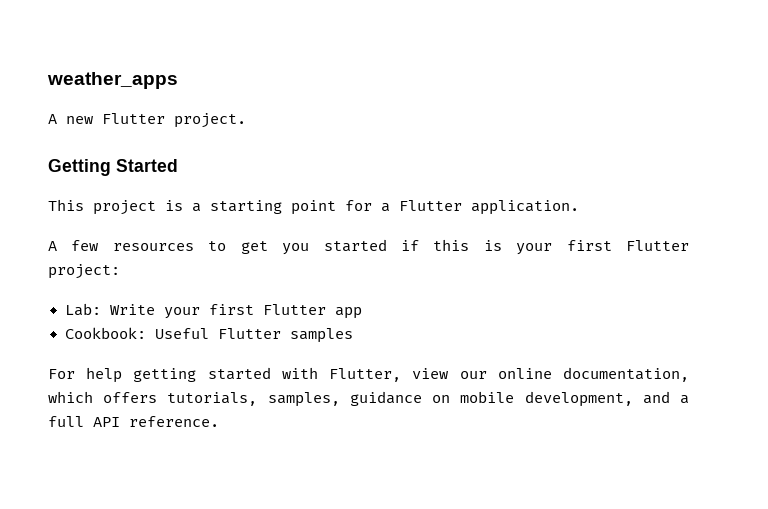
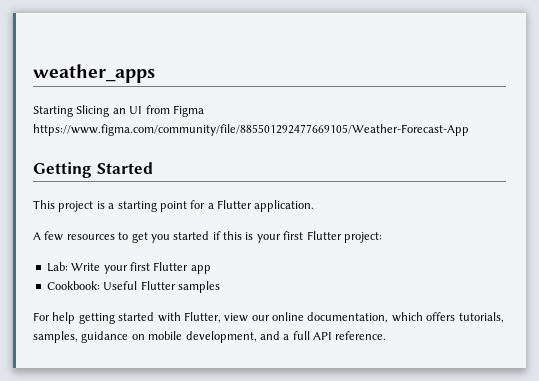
- A new Flutter project.
+ Starting Slicing an UI from Figma https://www.figma.com/community/file/885501292477669105/Weather-Forecast-App

